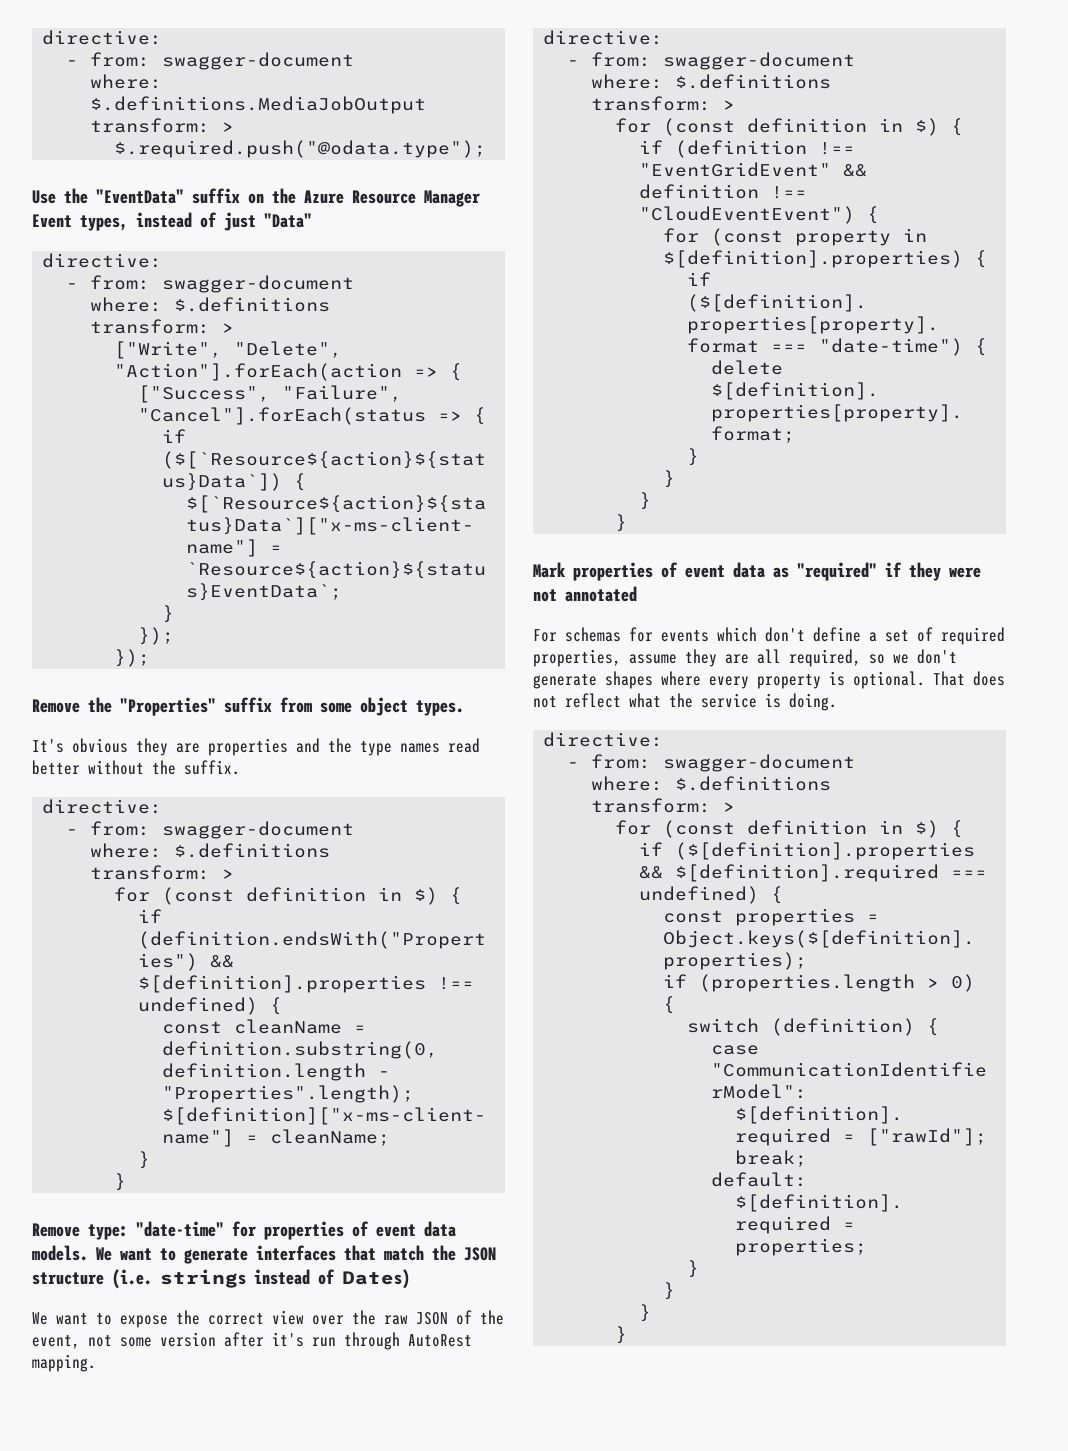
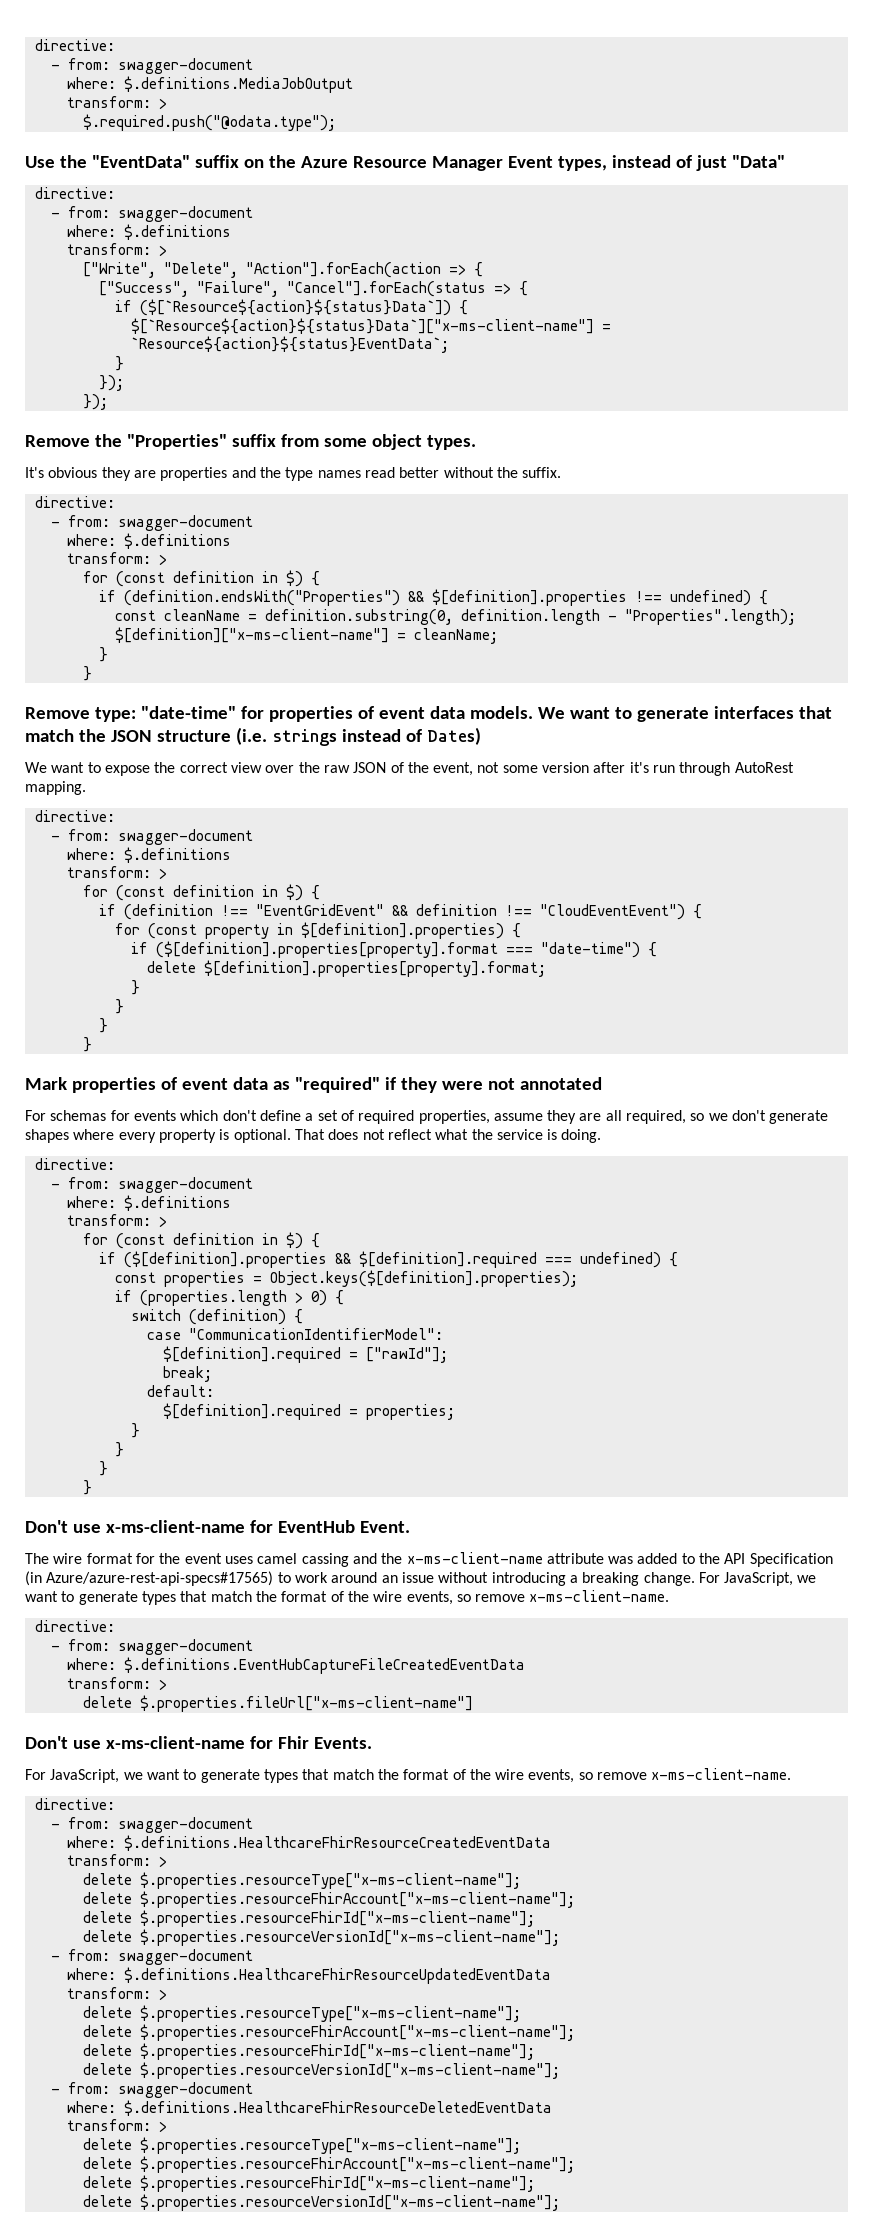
+ Don't use x-ms-client-name for EventHub Event.
+ The wire format for the event uses camel cassing and the x-ms-client-name attribute was added to the API Specification (in Azure/azure-rest-api-specs#17565) to work around an issue without introducing a breaking change. For JavaScript, we want to generate types that match the format of the wire events, so remove x-ms-client-name.
+ directive:
+ - from: swagger-document
+ where: $.definitions.EventHubCaptureFileCreatedEventData
+ transform: >
+ delete $.properties.fileUrl["x-ms-client-name"]
+ Don't use x-ms-client-name for Fhir Events.
+ For JavaScript, we want to generate types that match the format of the wire events, so remove x-ms-client-name.
+ directive:
+ - from: swagger-document
+ where: $.definitions.HealthcareFhirResourceCreatedEventData
+ transform: >
+ delete $.properties.resourceType["x-ms-client-name"];
+ delete $.properties.resourceFhirAccount["x-ms-client-name"];
+ delete $.properties.resourceFhirId["x-ms-client-name"];
+ delete $.properties.resourceVersionId["x-ms-client-name"];
+ - from: swagger-document
+ where: $.definitions.HealthcareFhirResourceUpdatedEventData
+ transform: >
+ delete $.properties.resourceType["x-ms-client-name"];
+ delete $.properties.resourceFhirAccount["x-ms-client-name"];
+ delete $.properties.resourceFhirId["x-ms-client-name"];
+ delete $.properties.resourceVersionId["x-ms-client-name"];
+ - from: swagger-document
+ where: $.definitions.HealthcareFhirResourceDeletedEventData
+ transform: >
+ delete $.properties.resourceType["x-ms-client-name"];
+ delete $.properties.resourceFhirAccount["x-ms-client-name"];
+ delete $.properties.resourceFhirId["x-ms-client-name"];
+ delete $.properties.resourceVersionId["x-ms-client-name"];

